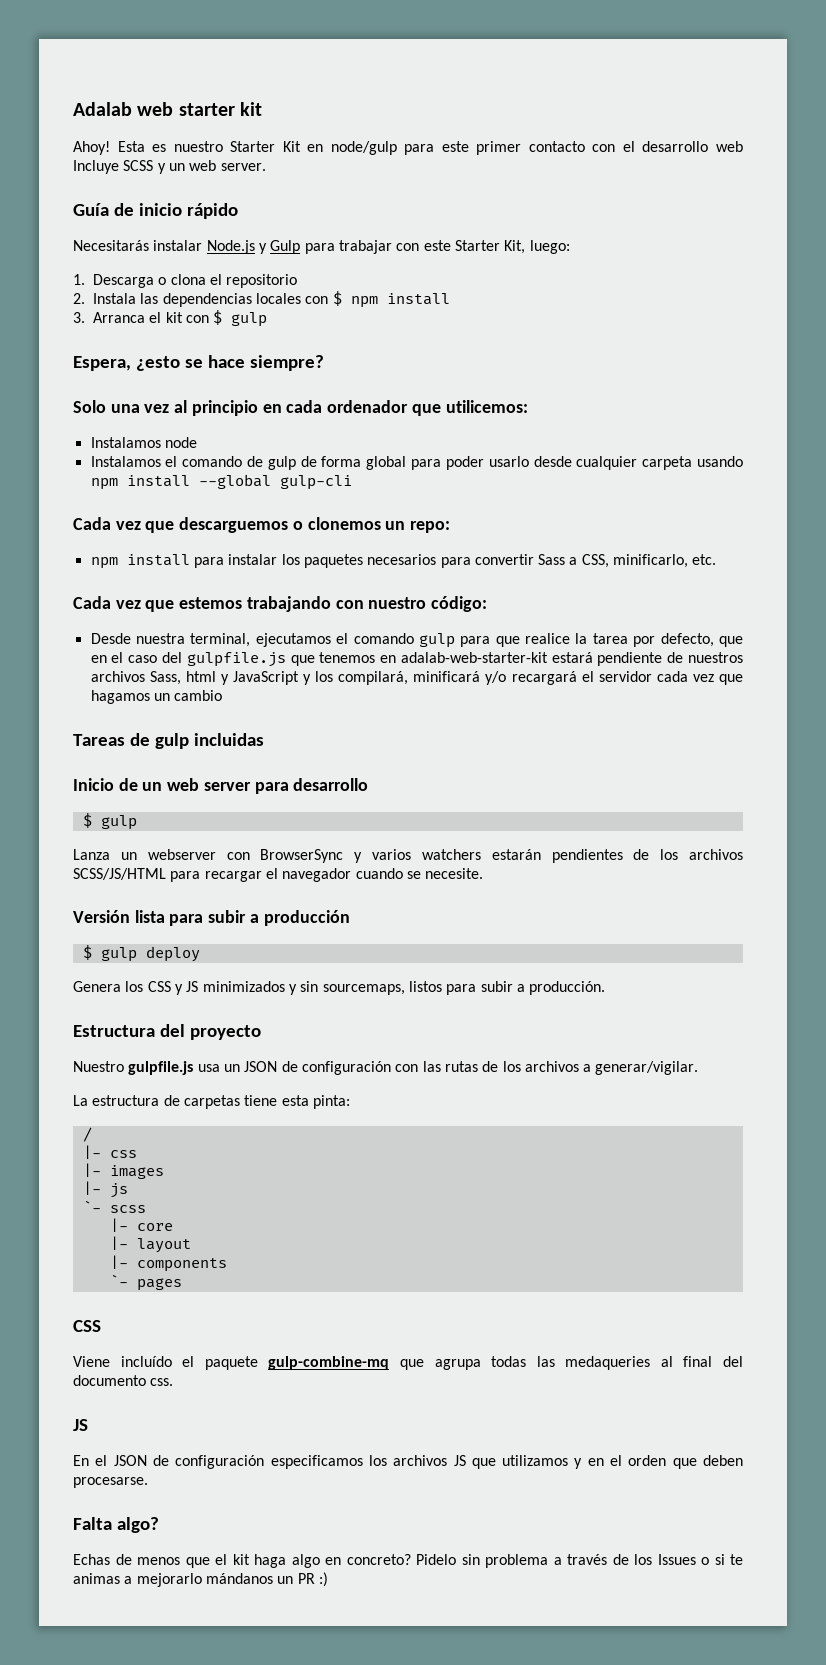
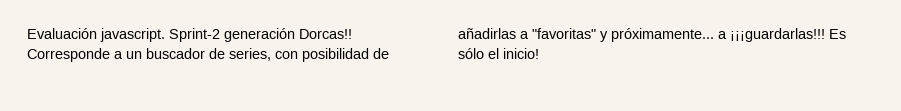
- Adalab web starter kit
- Ahoy! Esta es nuestro Starter Kit en node/gulp para este primer contacto con el desarrollo web Incluye SCSS y un web server.
- Guía de inicio rápido
- Necesitarás instalar Node.js y Gulp para trabajar con este Starter Kit, luego:
- 1. Descarga o clona el repositorio
- 2. Instala las dependencias locales con $ npm install
- 3. Arranca el kit con $ gulp
- Espera, ¿esto se hace siempre?
- Solo una vez al principio en cada ordenador que utilicemos:
- Instalamos node
- Instalamos el comando de gulp de forma global para poder usarlo desde cualquier carpeta usando npm install --global gulp-cli
- Cada vez que descarguemos o clonemos un repo:
- npm install para instalar los paquetes necesarios para convertir Sass a CSS, minificarlo, etc.
- Cada vez que estemos trabajando con nuestro código:
- Desde nuestra terminal, ejecutamos el comando gulp para que realice la tarea por defecto, que en el caso del gulpfile.js que tenemos en adalab-web-starter-kit estará pendiente de nuestros archivos Sass, html y JavaScript y los compilará, minificará y/o recargará el servidor cada vez que hagamos un cambio
- Tareas de gulp incluidas
- Inicio de un web server para desarrollo
- $ gulp
- Lanza un webserver con BrowserSync y varios watchers estarán pendientes de los archivos SCSS/JS/HTML para recargar el navegador cuando se necesite.
- Versión lista para subir a producción
- $ gulp deploy
- Genera los CSS y JS minimizados y sin sourcemaps, listos para subir a producción.
- Estructura del proyecto
- Nuestro gulpfile.js usa un JSON de configuración con las rutas de los archivos a generar/vigilar.
- La estructura de carpetas tiene esta pinta:
- /
- |- css
- |- images
- |- js
- `- scss
- |- core
- |- layout
- |- components
- `- pages
- CSS
- Viene incluído el paquete gulp-combine-mq que agrupa todas las medaqueries al final del documento css.
- JS
- En el JSON de configuración especificamos los archivos JS que utilizamos y en el orden que deben procesarse.
- Falta algo?
- Echas de menos que el kit haga algo en concreto? Pidelo sin problema a través de los Issues o si te animas a mejorarlo mándanos un PR :)
+ Evaluación javascript. Sprint-2 generación Dorcas!! Corresponde a un buscador de series, con posibilidad de añadirlas a "favoritas" y próximamente... a ¡¡¡guardarlas!!! Es sólo el inicio!

